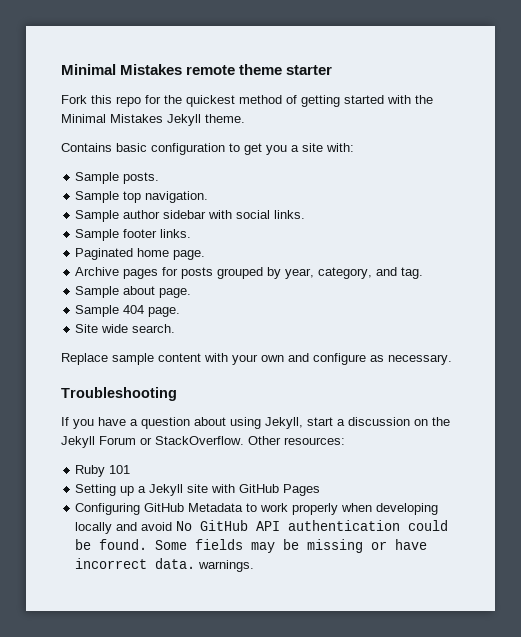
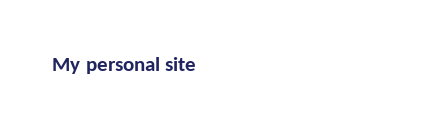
- Minimal Mistakes remote theme starter
- Fork this repo for the quickest method of getting started with the Minimal Mistakes Jekyll theme.
- Contains basic configuration to get you a site with:
- Sample posts.
- Sample top navigation.
- Sample author sidebar with social links.
- Sample footer links.
- Paginated home page.
- Archive pages for posts grouped by year, category, and tag.
- Sample about page.
- Sample 404 page.
- Site wide search.
- Replace sample content with your own and configure as necessary.
- Troubleshooting
- If you have a question about using Jekyll, start a discussion on the Jekyll Forum or StackOverflow. Other resources:
- Ruby 101
- Setting up a Jekyll site with GitHub Pages
- Configuring GitHub Metadata to work properly when developing locally and avoid No GitHub API authentication could be found. Some fields may be missing or have incorrect data. warnings.
+ My personal site

